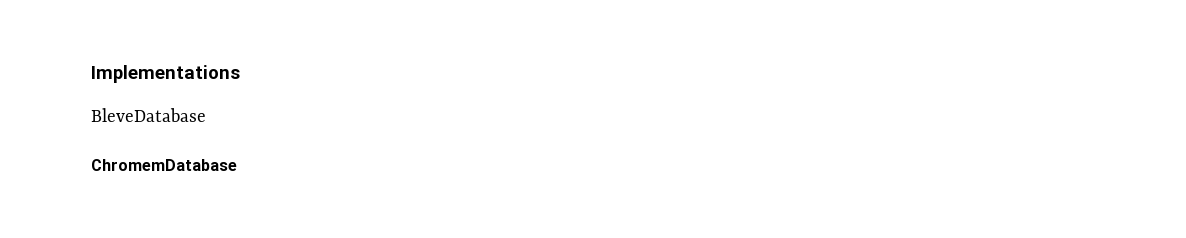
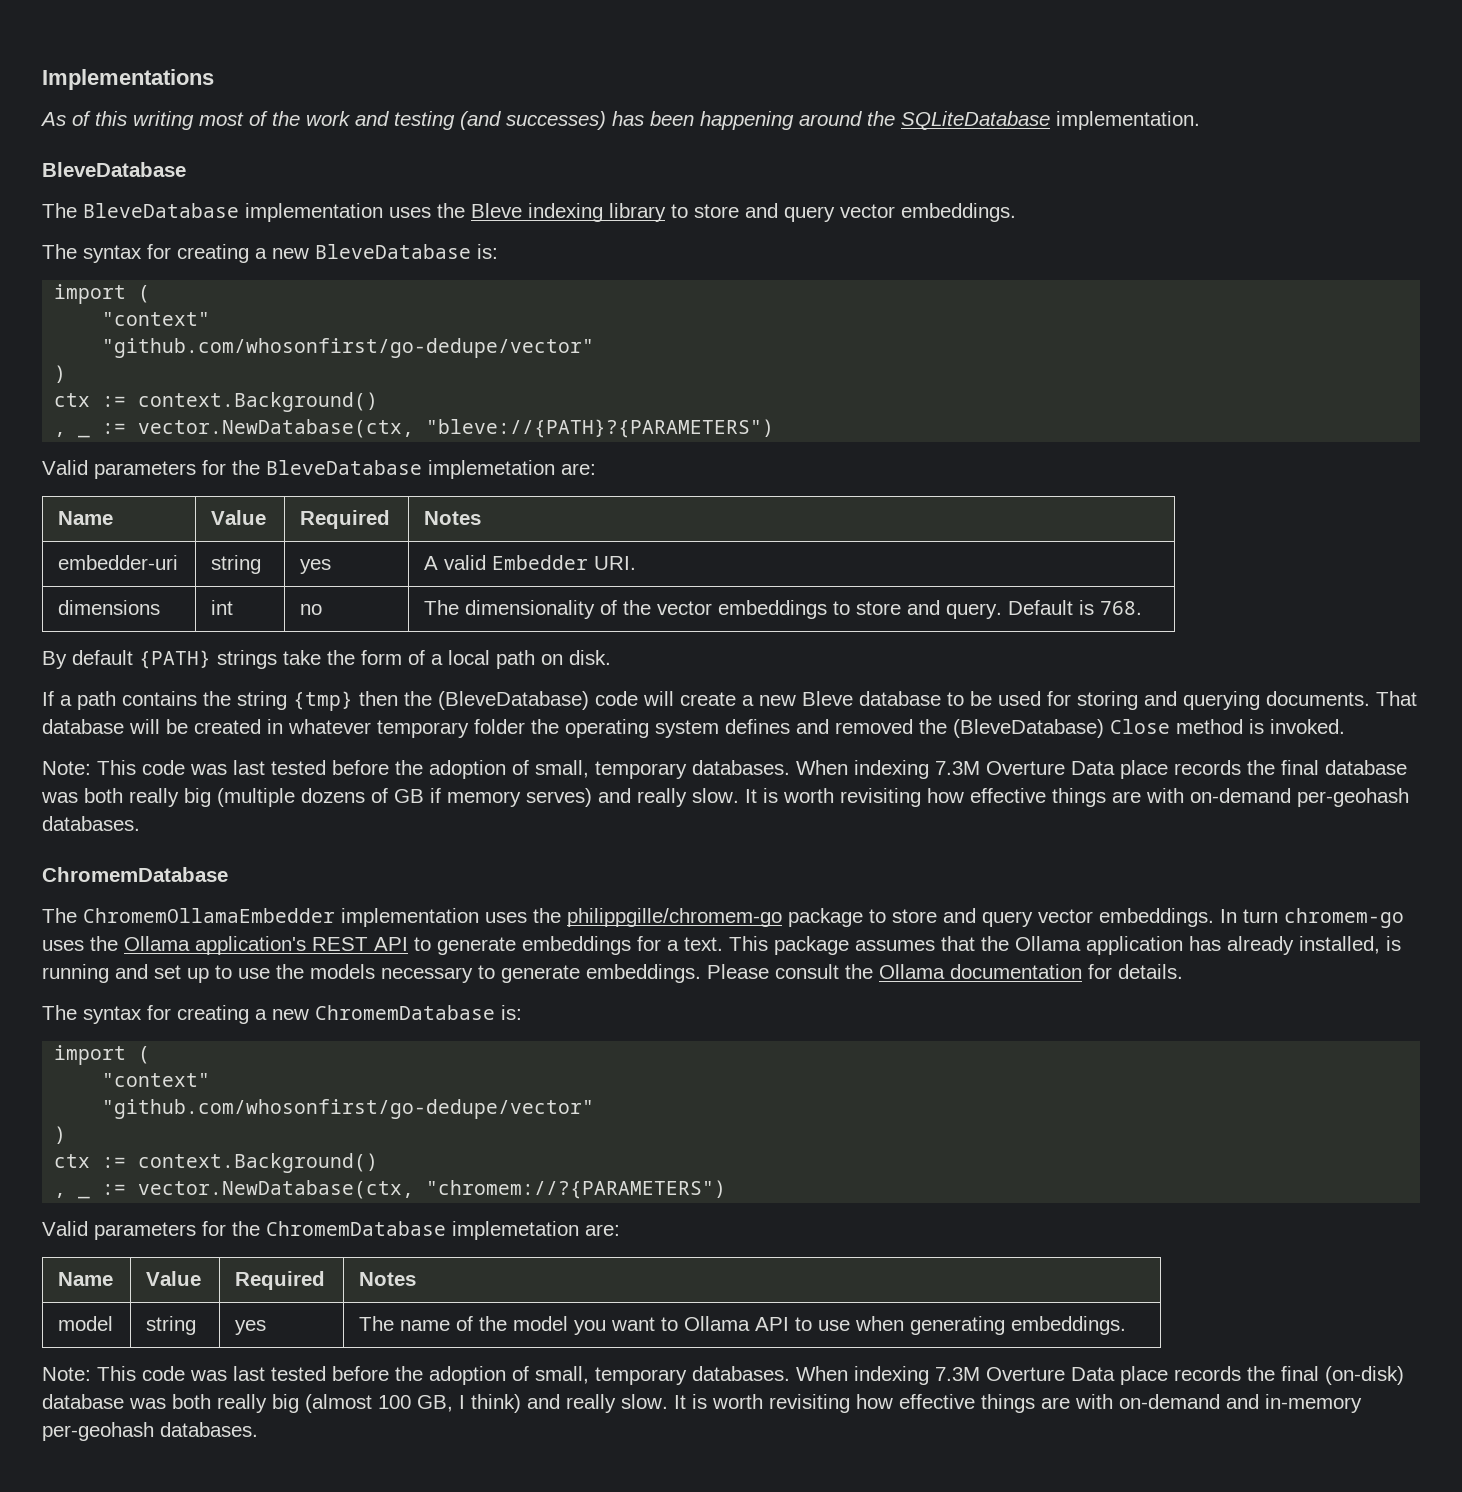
+ As of this writing most of the work and testing (and successes) has been happening around the SQLiteDatabase implementation.
  BleveDatabase
+ The BleveDatabase implementation uses the Bleve indexing library to store and query vector embeddings.
+ The syntax for creating a new BleveDatabase is:
+ import (
+ "context"
+ "github.com/whosonfirst/go-dedupe/vector"
+ )
+ ctx := context.Background()
+ , _ := vector.NewDatabase(ctx, "bleve://{PATH}?{PARAMETERS")
+ Valid parameters for the BleveDatabase implemetation are:
+ Name | Value | Required | Notes
+ embedder-uri | string | yes | A valid Embedder URI.
+ dimensions | int | no | The dimensionality of the vector embeddings to store and query. Default is 768.
+ By default {PATH} strings take the form of a local path on disk.
+ If a path contains the string {tmp} then the (BleveDatabase) code will create a new Bleve database to be used for storing and querying documents. That database will be created in whatever temporary folder the operating system defines and removed the (BleveDatabase) Close method is invoked.
+ Note: This code was last tested before the adoption of small, temporary databases. When indexing 7.3M Overture Data place records the final database was both really big (multiple dozens of GB if memory serves) and really slow. It is worth revisiting how effective things are with on-demand per-geohash databases.
  ChromemDatabase
+ The ChromemOllamaEmbedder implementation uses the philippgille/chromem-go package to store and query vector embeddings. In turn chromem-go uses the Ollama application's REST API to generate embeddings for a text. This package assumes that the Ollama application has already installed, is running and set up to use the models necessary to generate embeddings. Please consult the Ollama documentation for details.
+ The syntax for creating a new ChromemDatabase is:
+ import (
+ "context"
+ "github.com/whosonfirst/go-dedupe/vector"
+ )
+ ctx := context.Background()
+ , _ := vector.NewDatabase(ctx, "chromem://?{PARAMETERS")
+ Valid parameters for the ChromemDatabase implemetation are:
+ Name | Value | Required | Notes
+ model | string | yes | The name of the model you want to Ollama API to use when generating embeddings.
+ Note: This code was last tested before the adoption of small, temporary databases. When indexing 7.3M Overture Data place records the final (on-disk) database was both really big (almost 100 GB, I think) and really slow. It is worth revisiting how effective things are with on-demand and in-memory per-geohash databases.

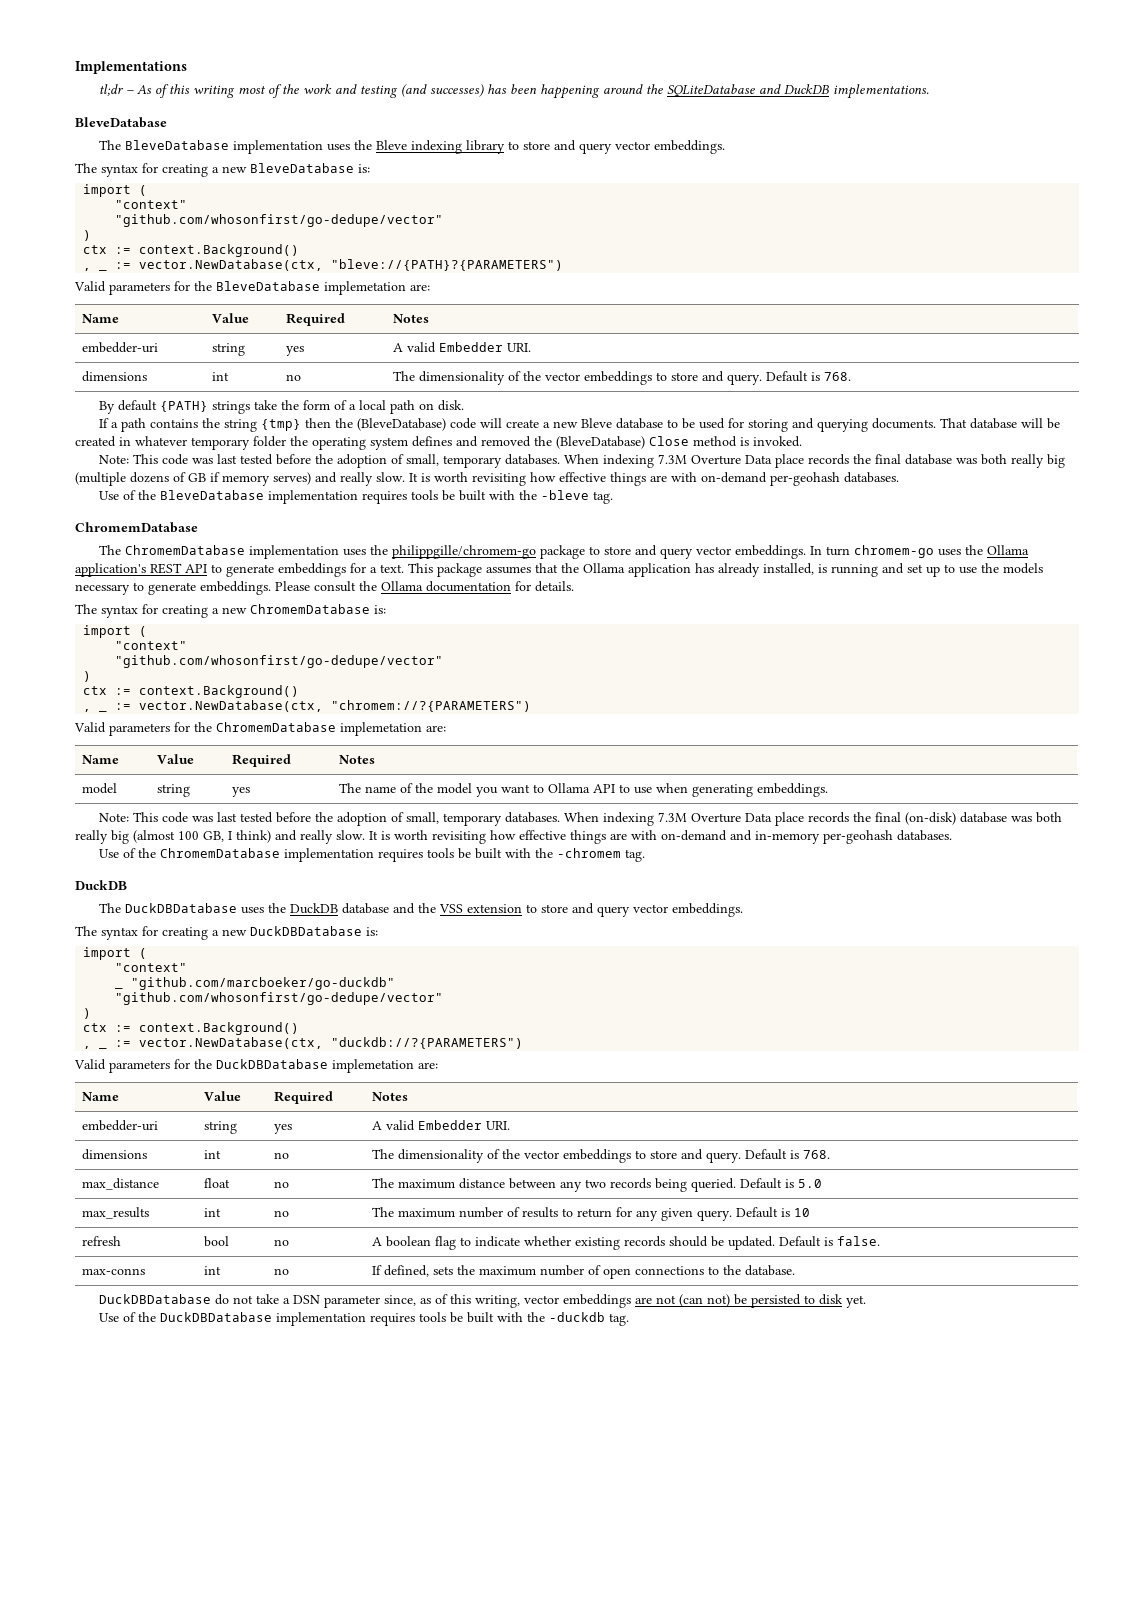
- As of this writing most of the work and testing (and successes) has been happening around the SQLiteDatabase implementation.
+ tl;dr – As of this writing most of the work and testing (and successes) has been happening around the SQLiteDatabase and DuckDB implementations.
+ Use of the BleveDatabase implementation requires tools be built with the -bleve tag.
- The ChromemOllamaEmbedder implementation uses the philippgille/chromem-go package to store and query vector embeddings.
+ The ChromemDatabase implementation uses the philippgille/chromem-go package to store and query vector embeddings.
+ Use of the ChromemDatabase implementation requires tools be built with the -chromem tag.
+ DuckDB
+ The DuckDBDatabase uses the DuckDB database and the VSS extension to store and query vector embeddings.
+ The syntax for creating a new DuckDBDatabase is:
+ import (
+ "context"
+ _ "github.com/marcboeker/go-duckdb"
+ "github.com/whosonfirst/go-dedupe/vector"
+ )
+ ctx := context.Background()
+ , _ := vector.NewDatabase(ctx, "duckdb://?{PARAMETERS")
+ Valid parameters for the DuckDBDatabase implemetation are:
+ Name | Value | Required | Notes
+ embedder-uri | string | yes | A valid Embedder URI.
+ dimensions | int | no | The dimensionality of the vector embeddings to store and query. Default is 768.
+ max_distance | float | no | The maximum distance between any two records being queried. Default is 5.0
+ max_results | int | no | The maximum number of results to return for any given query. Default is 10
+ refresh | bool | no | A boolean flag to indicate whether existing records should be updated. Default is false.
+ max-conns | int | no | If defined, sets the maximum number of open connections to the database.
+ DuckDBDatabase do not take a DSN parameter since, as of this writing, vector embeddings are not (can not) be persisted to disk yet.
+ Use of the DuckDBDatabase implementation requires tools be built with the -duckdb tag.

